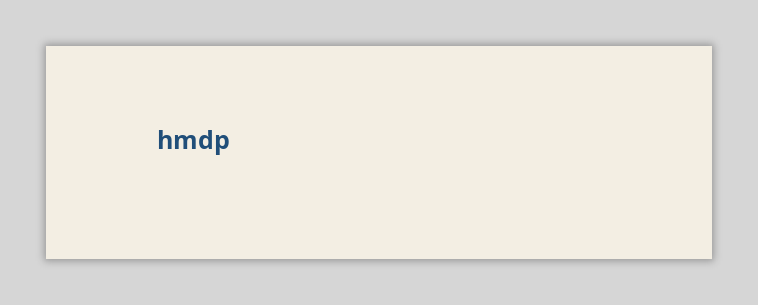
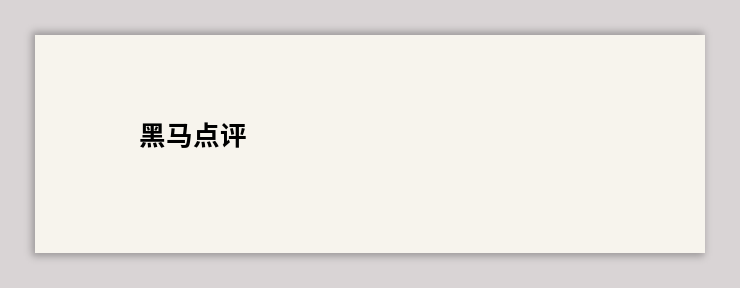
- hmdp
+ 黑马点评

